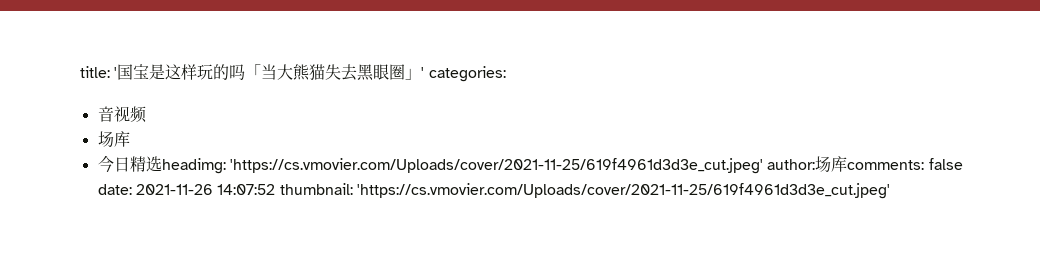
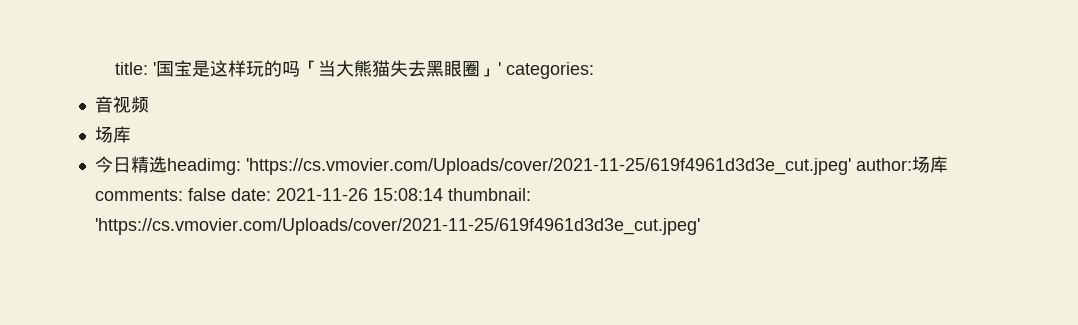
- 今日精选headimg: 'https://cs.vmovier.com/Uploads/cover/2021-11-25/619f4961d3d3e_cut.jpeg' author:场库comments: false date: 2021-11-26 14:07:52 thumbnail: 'https://cs.vmovier.com/Uploads/cover/2021-11-25/619f4961d3d3e_cut.jpeg'
+ 今日精选headimg: 'https://cs.vmovier.com/Uploads/cover/2021-11-25/619f4961d3d3e_cut.jpeg' author:场库comments: false date: 2021-11-26 15:08:14 thumbnail: 'https://cs.vmovier.com/Uploads/cover/2021-11-25/619f4961d3d3e_cut.jpeg'

